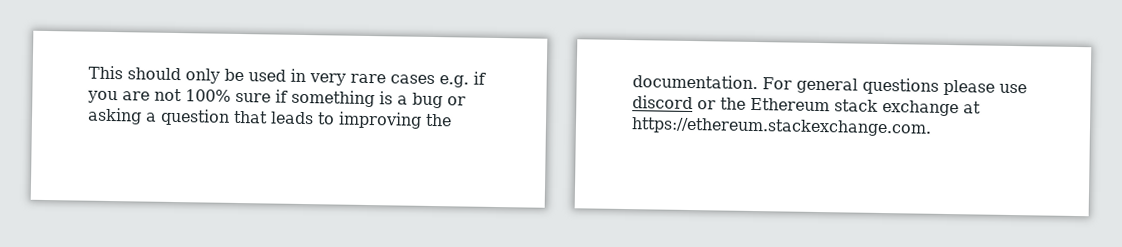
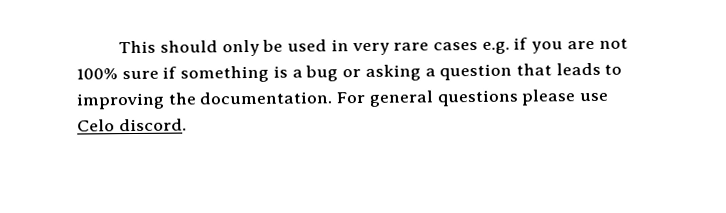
- For general questions please use discord or the Ethereum stack exchange at https://ethereum.stackexchange.com.
+ For general questions please use Celo discord.

